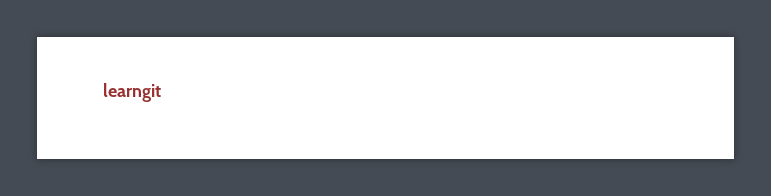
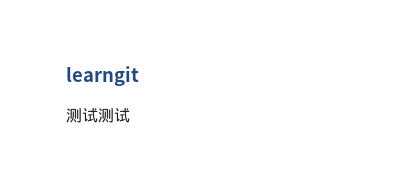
+ 测试测试

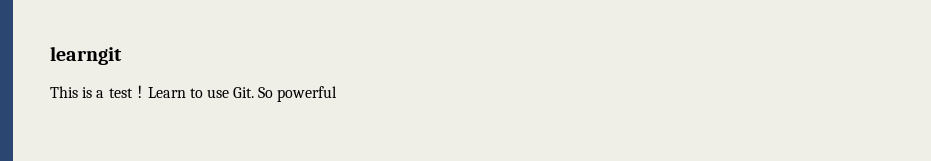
- 测试测试
+ This is a test！Learn to use Git. So powerful

